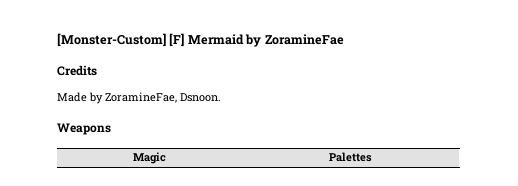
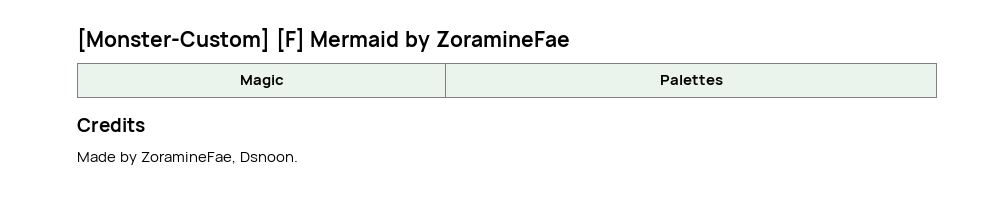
+ Magic | Palettes
- Weapons
- Magic | Palettes

